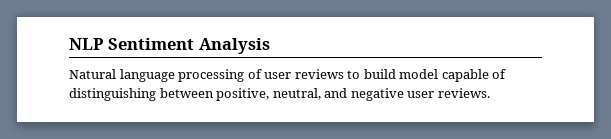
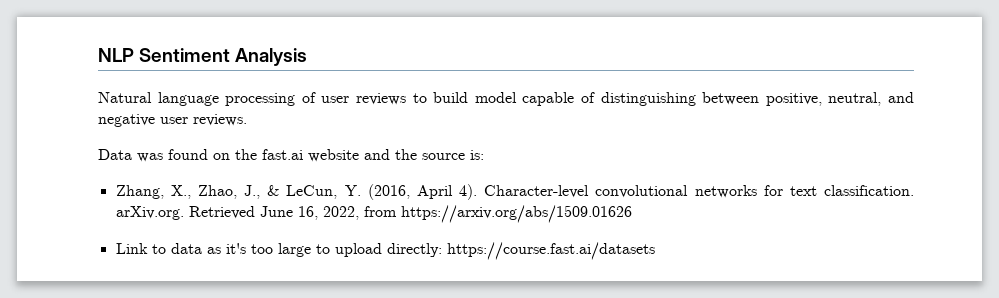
+ Data was found on the fast.ai website and the source is:
+ Zhang, X., Zhao, J., & LeCun, Y. (2016, April 4). Character-level convolutional networks for text classification. arXiv.org. Retrieved June 16, 2022, from https://arxiv.org/abs/1509.01626
+ Link to data as it's too large to upload directly: https://course.fast.ai/datasets

